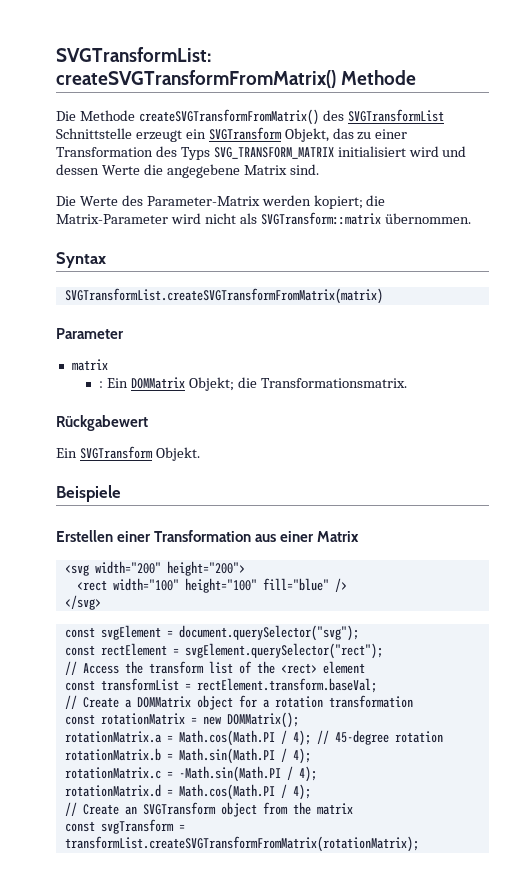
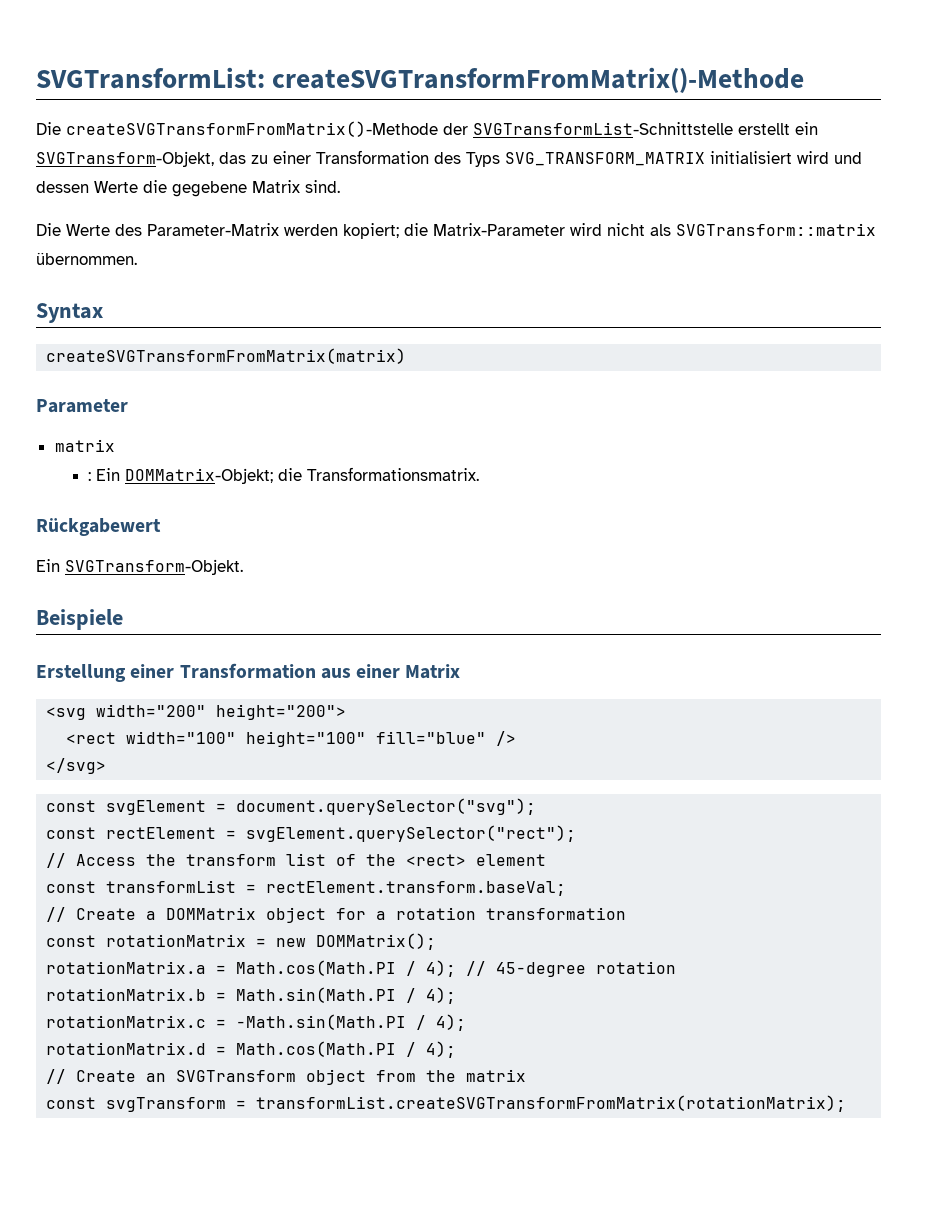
- SVGTransformList: createSVGTransformFromMatrix() Methode
- Die Methode createSVGTransformFromMatrix() des SVGTransformList Schnittstelle erzeugt ein SVGTransform Objekt, das zu einer Transformation des Typs SVG_TRANSFORM_MATRIX initialisiert wird und dessen Werte die angegebene Matrix sind.
+ SVGTransformList: createSVGTransformFromMatrix()-Methode
+ Die createSVGTransformFromMatrix()-Methode der SVGTransformList-Schnittstelle erstellt ein SVGTransform-Objekt, das zu einer Transformation des Typs SVG_TRANSFORM_MATRIX initialisiert wird und dessen Werte die gegebene Matrix sind.
- SVGTransformList.createSVGTransformFromMatrix(matrix)
+ createSVGTransformFromMatrix(matrix)
- : Ein DOMMatrix Objekt; die Transformationsmatrix.
+ : Ein DOMMatrix-Objekt; die Transformationsmatrix.
- Ein SVGTransform Objekt.
+ Ein SVGTransform-Objekt.
- Erstellen einer Transformation aus einer Matrix
+ Erstellung einer Transformation aus einer Matrix

